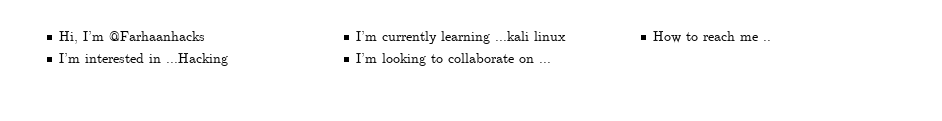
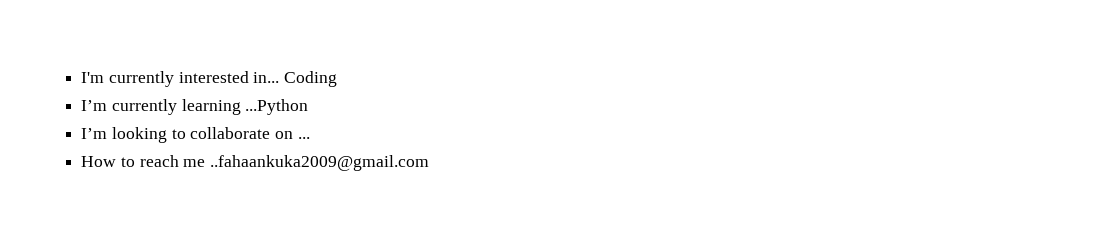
- Hi, I’m @Farhaanhacks
- I’m interested in ...Hacking
+ I'm currently interested in... Coding
- I’m currently learning ...kali linux
+ I’m currently learning ...Python
- How to reach me ..
+ How to reach me ..fahaankuka2009@gmail.com

